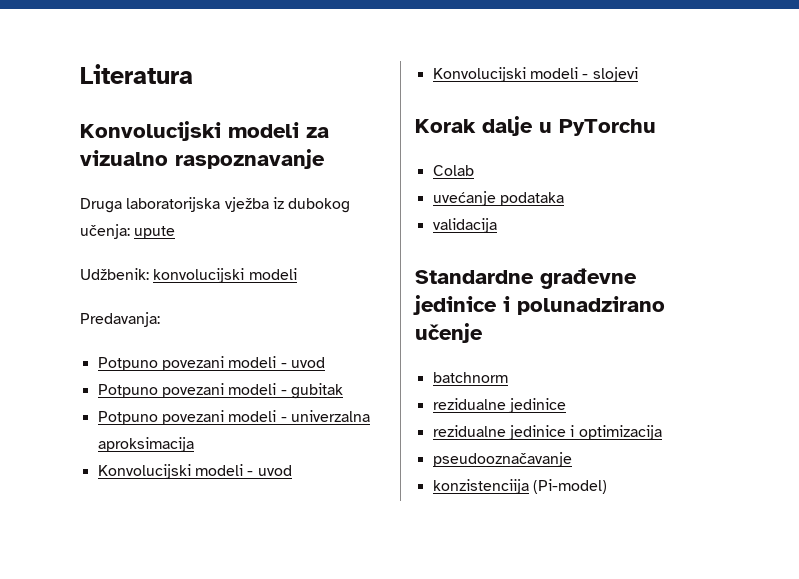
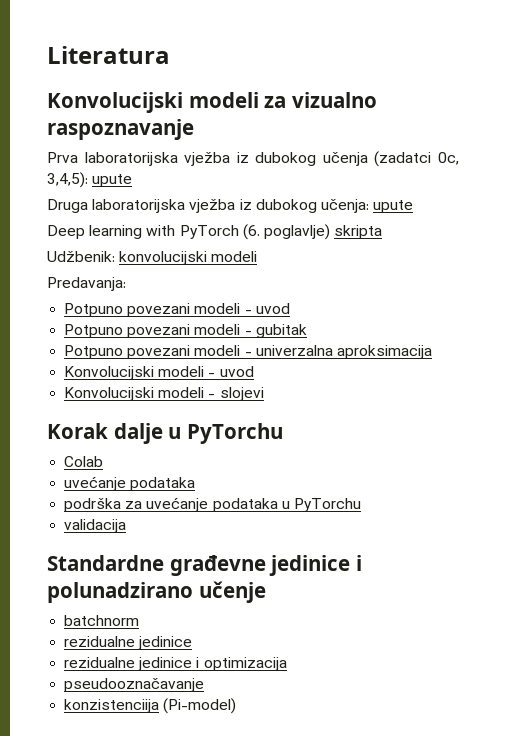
+ Prva laboratorijska vježba iz dubokog učenja (zadatci 0c, 3,4,5): upute
+ Deep learning with PyTorch (6. poglavlje) skripta
+ podrška za uvećanje podataka u PyTorchu

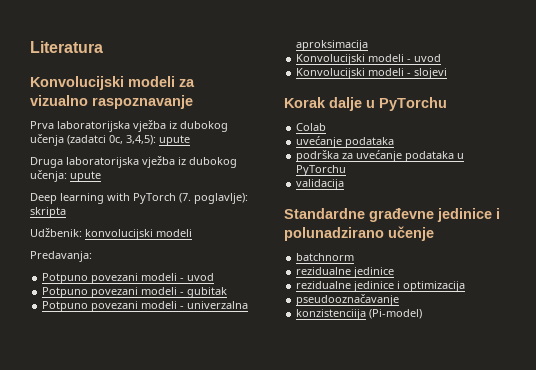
- Deep learning with PyTorch (6. poglavlje) skripta
+ Deep learning with PyTorch (7. poglavlje): skripta

